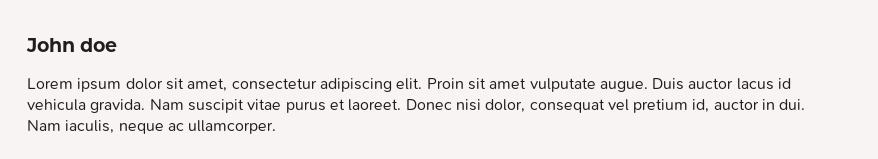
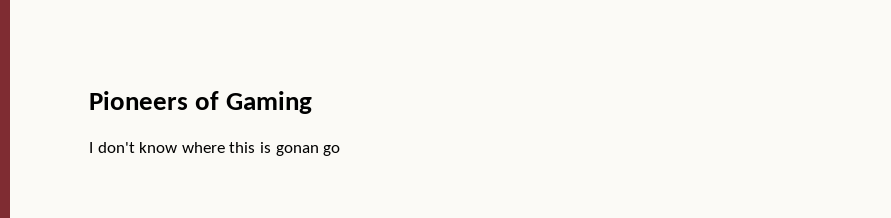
- John doe
- Lorem ipsum dolor sit amet, consectetur adipiscing elit. Proin sit amet vulputate augue. Duis auctor lacus id vehicula gravida. Nam suscipit vitae purus et laoreet. Donec nisi dolor, consequat vel pretium id, auctor in dui. Nam iaculis, neque ac ullamcorper.
+ Pioneers of Gaming
+ I don't know where this is gonan go

